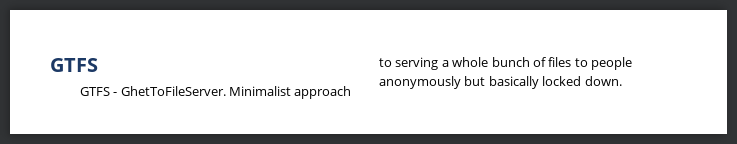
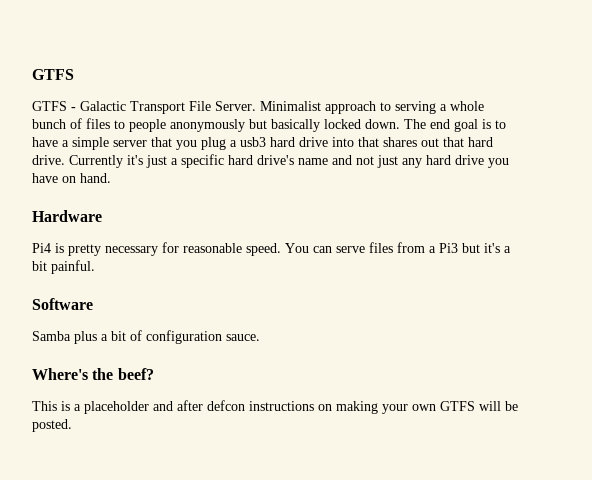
- GTFS - GhetToFileServer.
+ GTFS - Galactic Transport File Server.
+ The end goal is to have a simple server that you plug a usb3 hard drive into that shares out that hard drive. Currently it's just a specific hard drive's name and not just any hard drive you have on hand.
+ Hardware
+ Pi4 is pretty necessary for reasonable speed. You can serve files from a Pi3 but it's a bit painful.
+ Software
+ Samba plus a bit of configuration sauce.
+ Where's the beef?
+ This is a placeholder and after defcon instructions on making your own GTFS will be posted.

